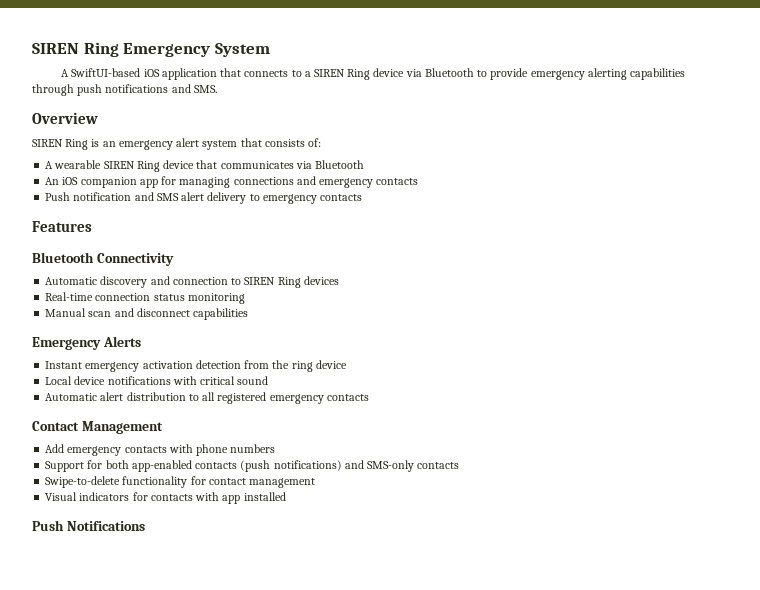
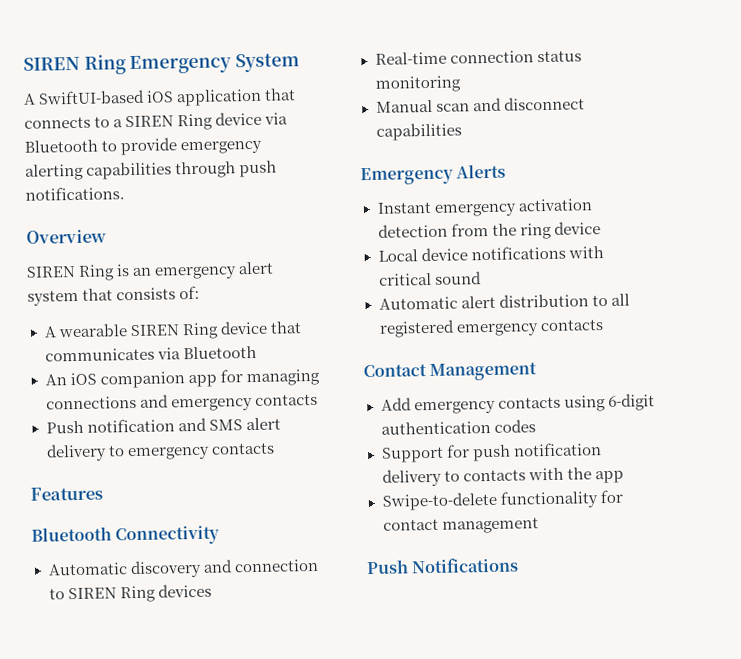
- A SwiftUI-based iOS application that connects to a SIREN Ring device via Bluetooth to provide emergency alerting capabilities through push notifications and SMS.
+ A SwiftUI-based iOS application that connects to a SIREN Ring device via Bluetooth to provide emergency alerting capabilities through push notifications.
- Add emergency contacts with phone numbers
- Support for both app-enabled contacts (push notifications) and SMS-only contacts
+ Add emergency contacts using 6-digit authentication codes
+ Support for push notification delivery to contacts with the app
- Visual indicators for contacts with app installed

